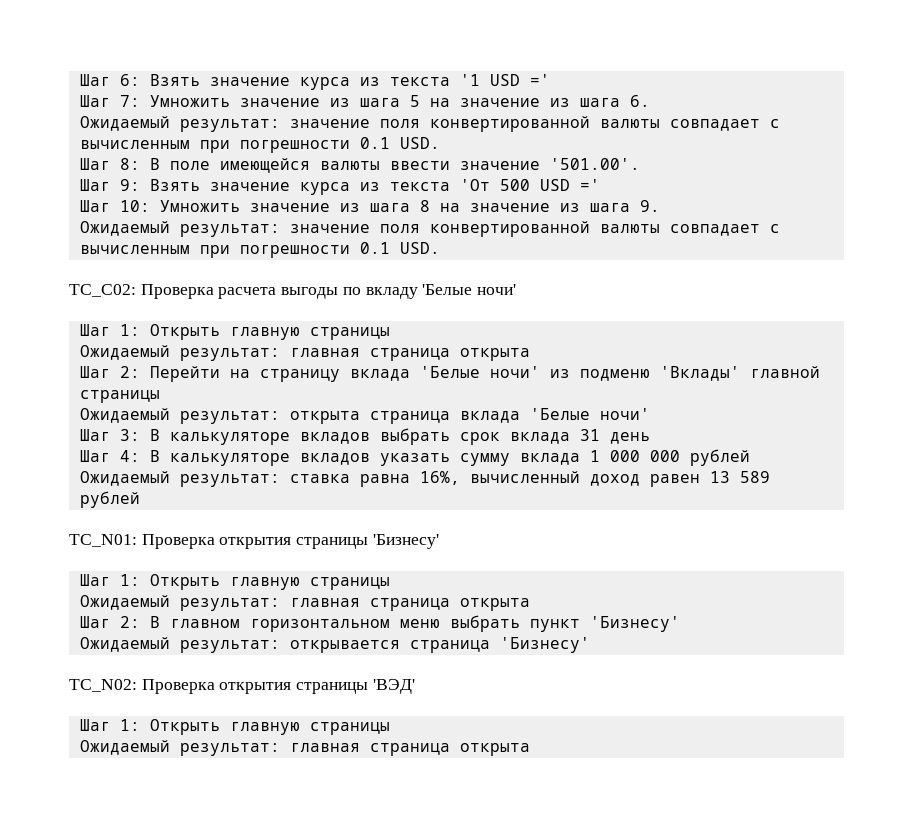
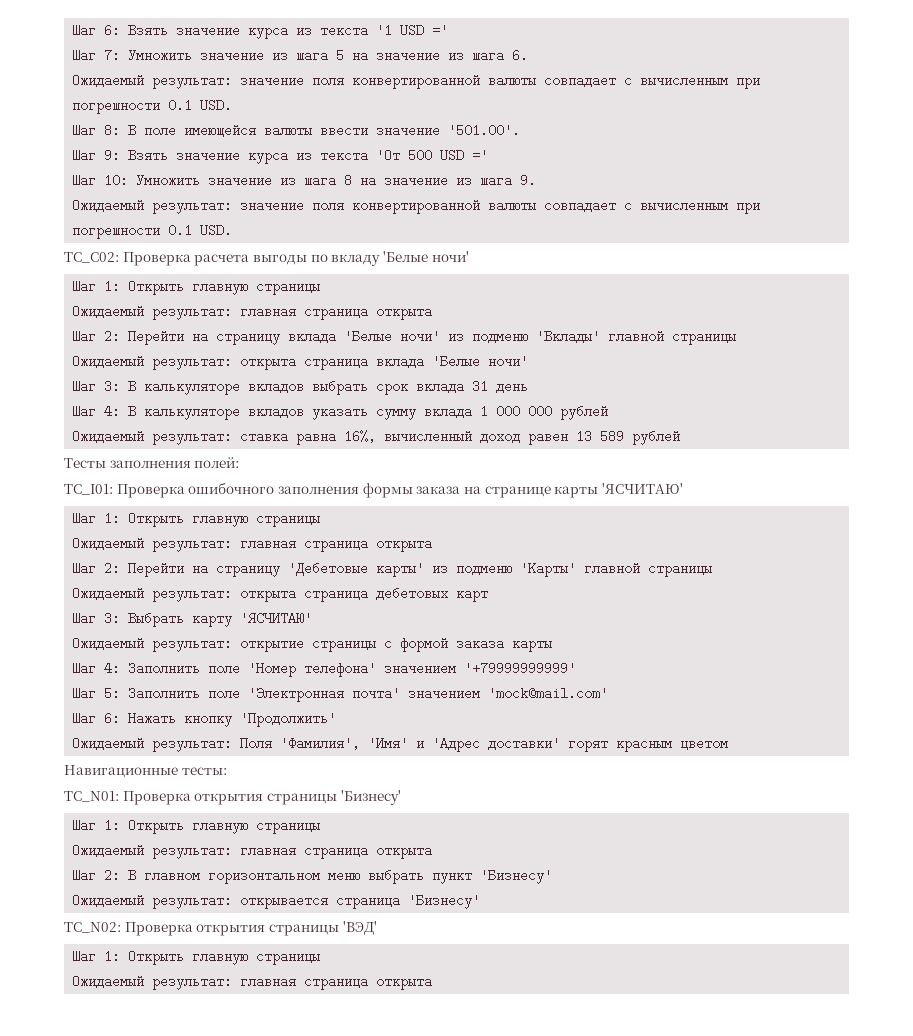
+ Тесты заполнения полей:
+ TC_I01: Проверка ошибочного заполнения формы заказа на странице карты 'ЯСЧИТАЮ'
+ Шаг 1: Открыть главную страницы
+ Ожидаемый результат: главная страница открыта
+ Шаг 2: Перейти на страницу 'Дебетовые карты' из подменю 'Карты' главной страницы
+ Ожидаемый результат: открыта страница дебетовых карт
+ Шаг 3: Выбрать карту 'ЯСЧИТАЮ'
+ Ожидаемый результат: открытие страницы с формой заказа карты
+ Шаг 4: Заполнить поле 'Номер телефона' значением '+79999999999'
+ Шаг 5: Заполнить поле 'Электронная почта' значением 'mock@mail.com'
+ Шаг 6: Нажать кнопку 'Продолжить'
+ Ожидаемый результат: Поля 'Фамилия', 'Имя' и 'Адрес доставки' горят красным цветом
+ Навигационные тесты:

